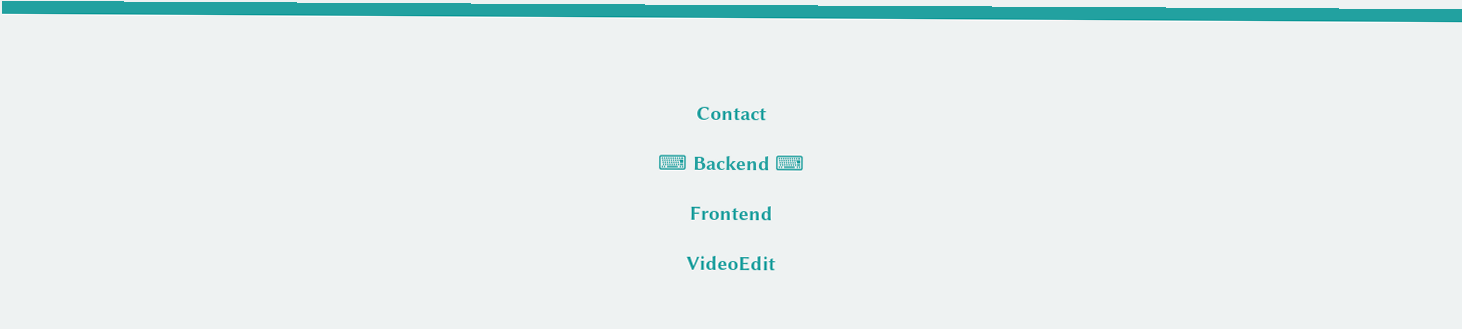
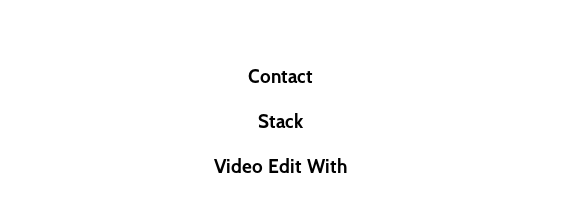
- ⌨ Backend ⌨
- Frontend
- VideoEdit
+ Stack
+ Video Edit With

